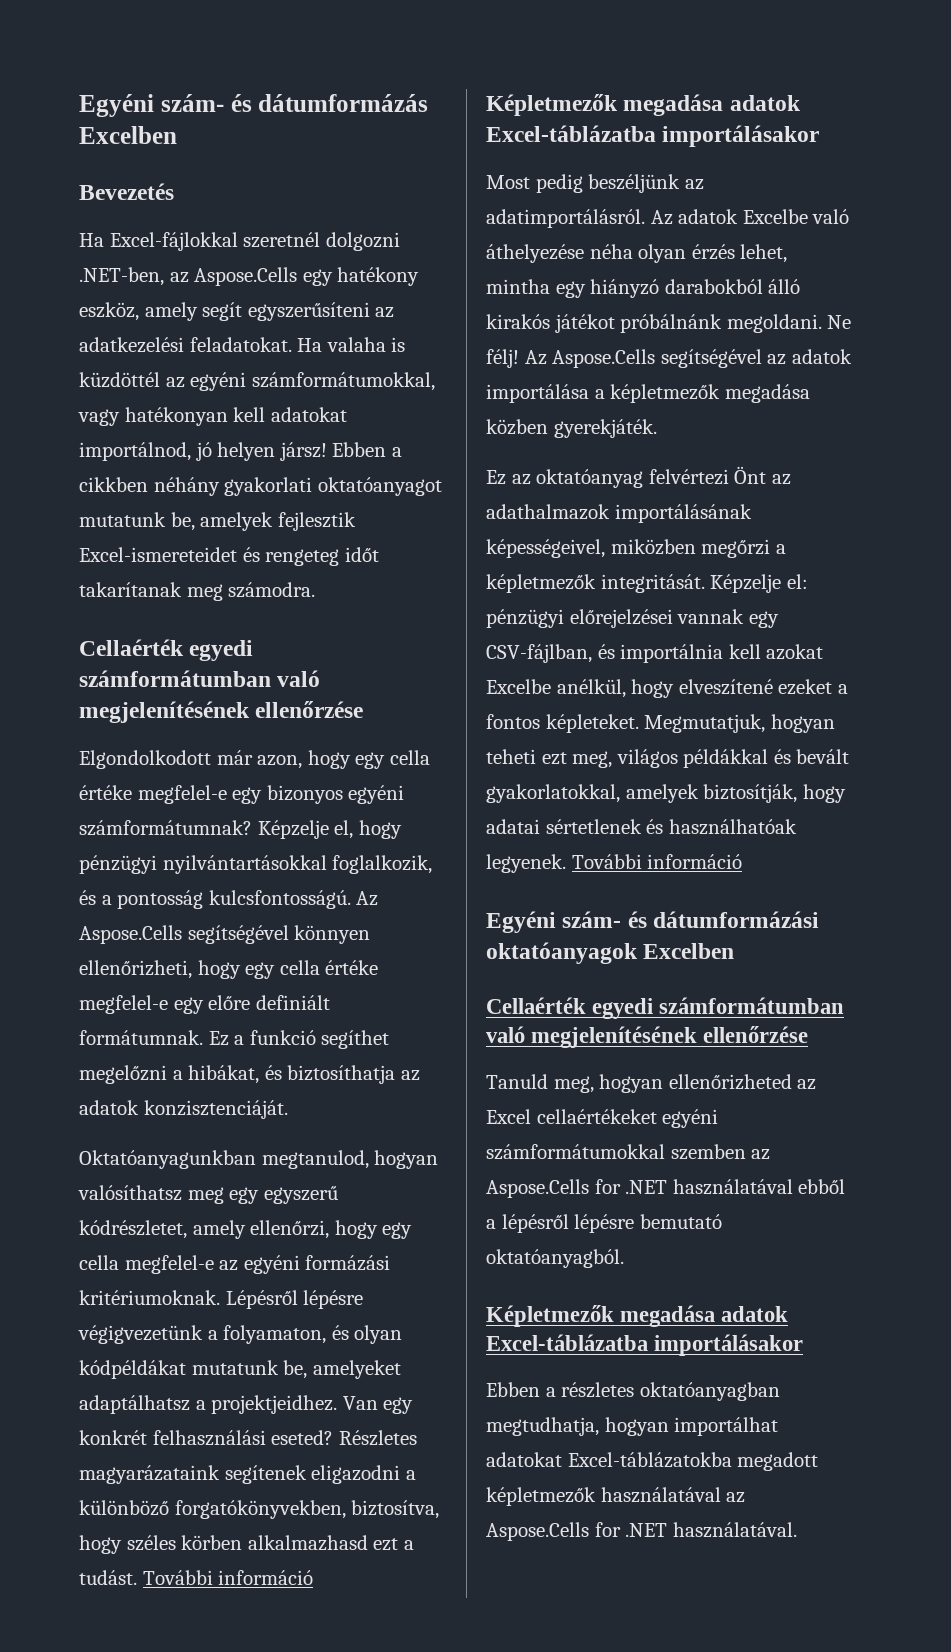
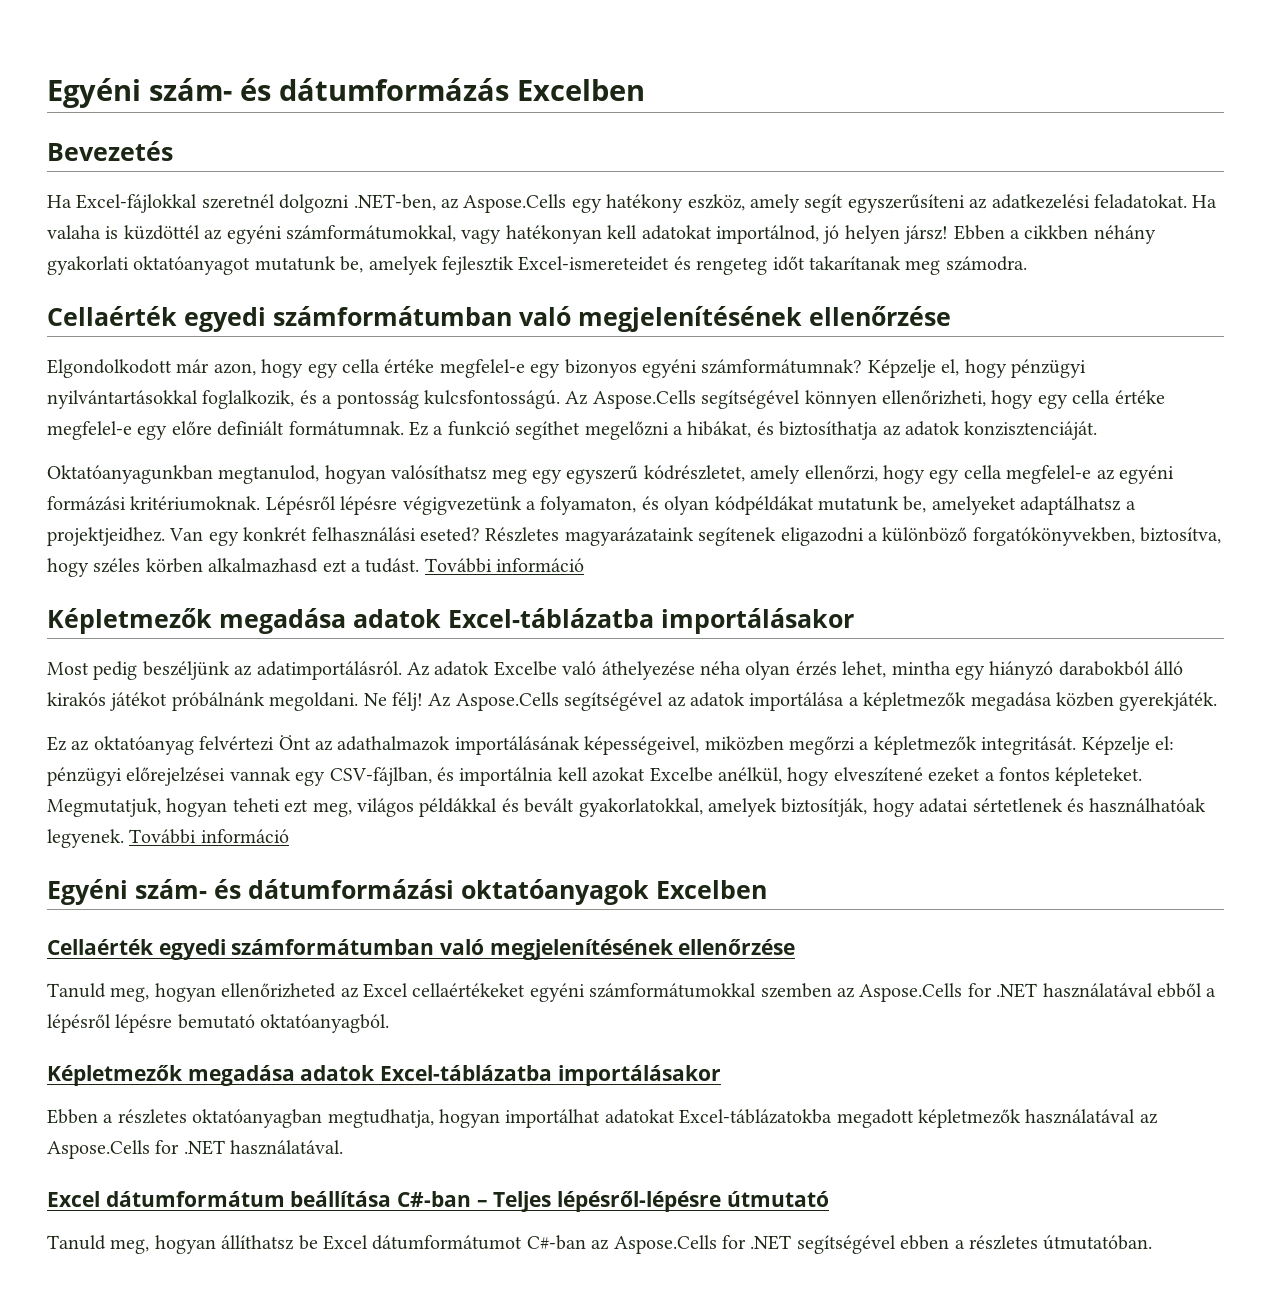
+ Excel dátumformátum beállítása C#‑ban – Teljes lépésről‑lépésre útmutató
+ Tanuld meg, hogyan állíthatsz be Excel dátumformátumot C#‑ban az Aspose.Cells for .NET segítségével ebben a részletes útmutatóban.

